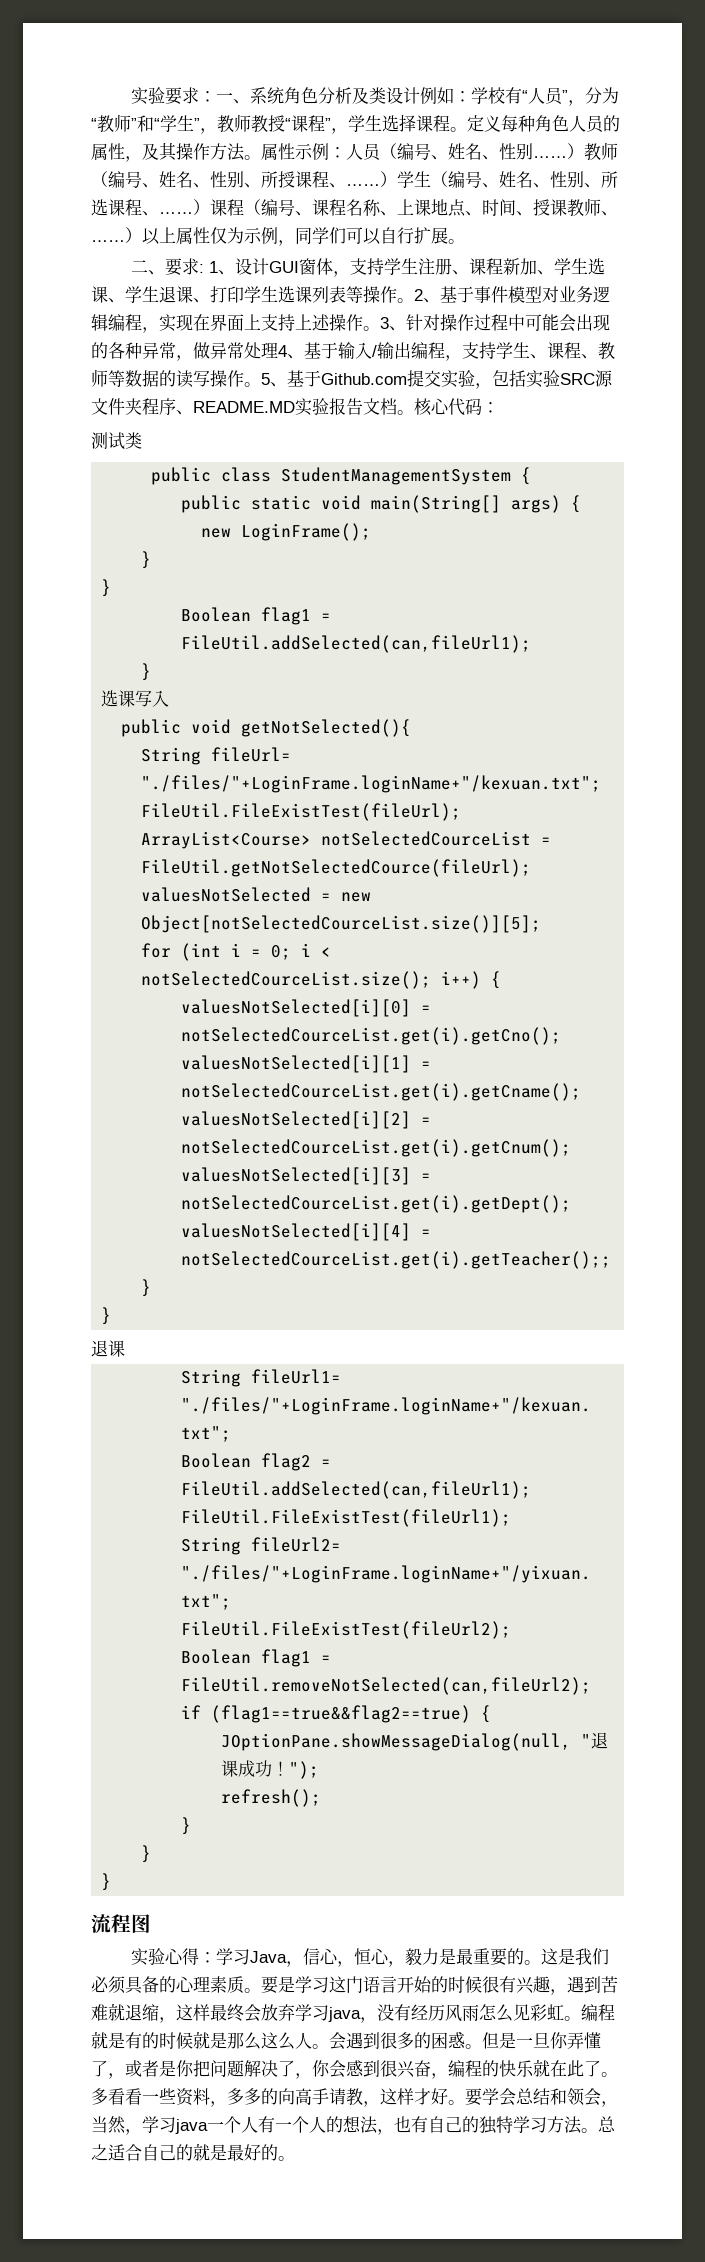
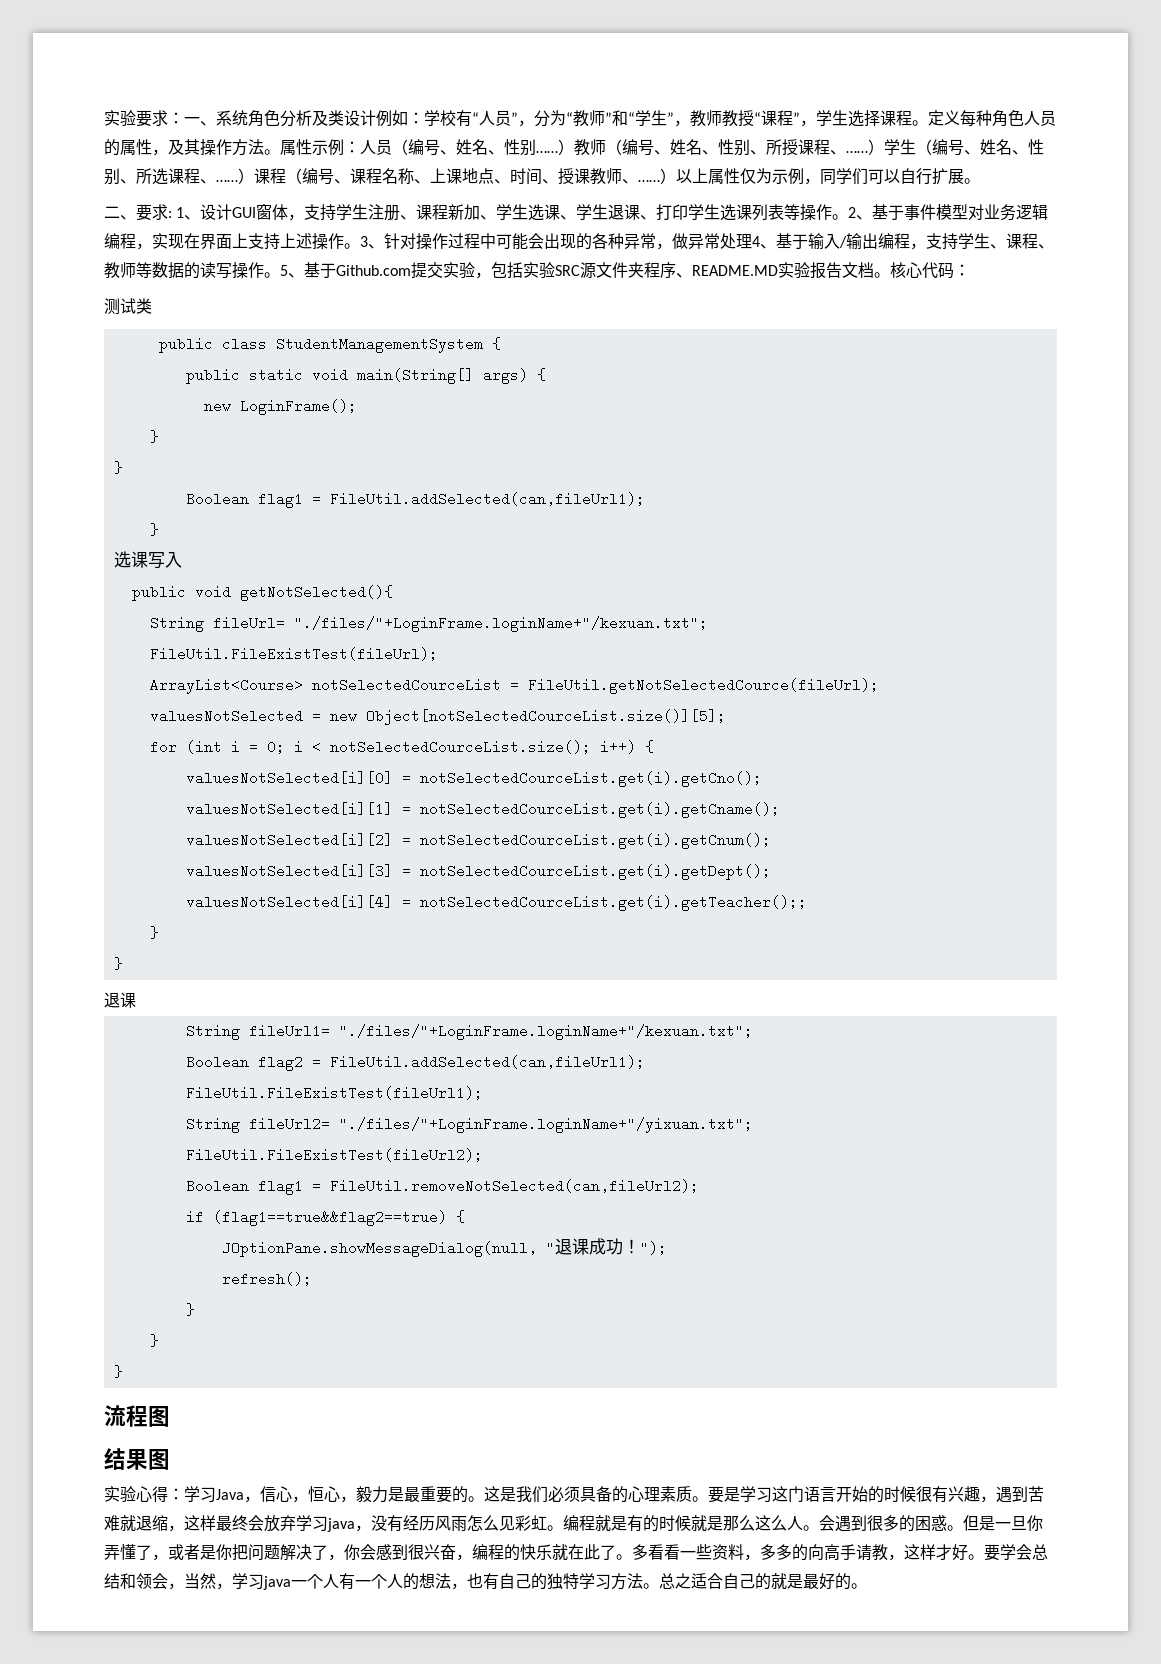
+ 结果图

